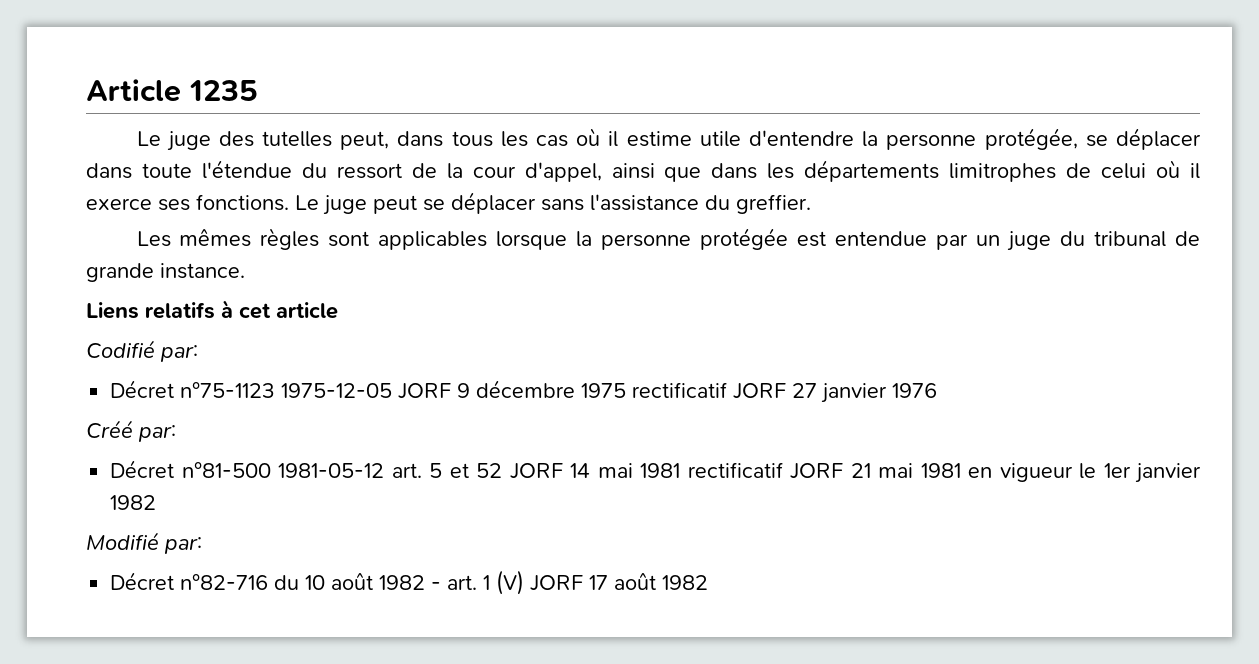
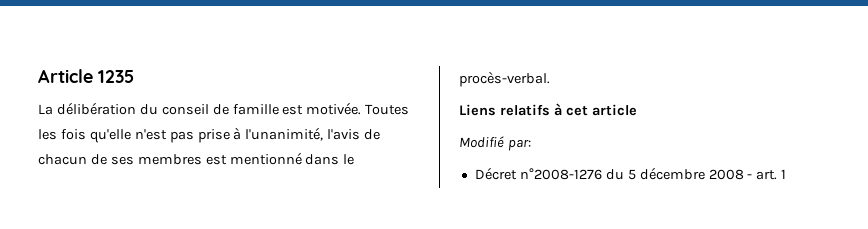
- Le juge des tutelles peut, dans tous les cas où il estime utile d'entendre la personne protégée, se déplacer dans toute l'étendue du ressort de la cour d'appel, ainsi que dans les départements limitrophes de celui où il exerce ses fonctions. Le juge peut se déplacer sans l'assistance du greffier.
- Les mêmes règles sont applicables lorsque la personne protégée est entendue par un juge du tribunal de grande instance.
+ La délibération du conseil de famille est motivée. Toutes les fois qu'elle n'est pas prise à l'unanimité, l'avis de chacun de ses membres est mentionné dans le procès-verbal.
- Codifié par:
- Décret n°75-1123 1975-12-05 JORF 9 décembre 1975 rectificatif JORF 27 janvier 1976
- Créé par:
- Décret n°81-500 1981-05-12 art. 5 et 52 JORF 14 mai 1981 rectificatif JORF 21 mai 1981 en vigueur le 1er janvier 1982
  Modifié par:
- Décret n°82-716 du 10 août 1982 - art. 1 (V) JORF 17 août 1982
+ Décret n°2008-1276 du 5 décembre 2008 - art. 1

